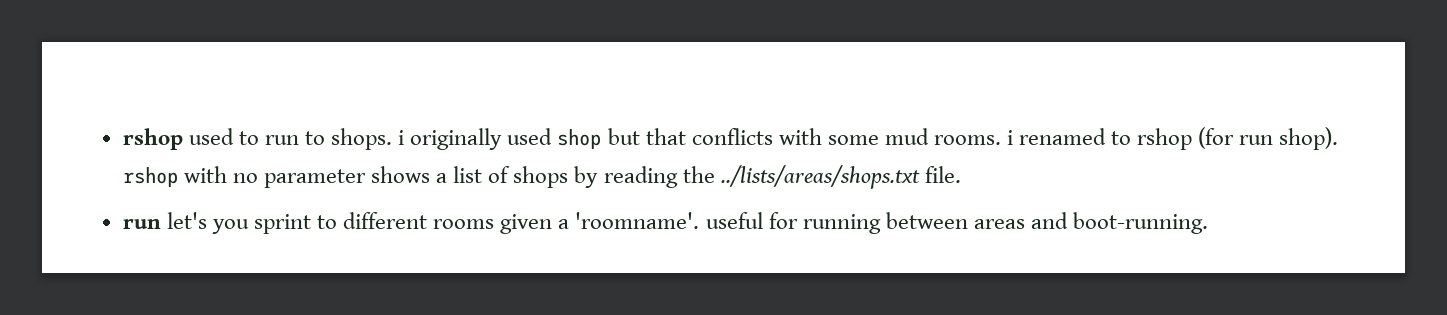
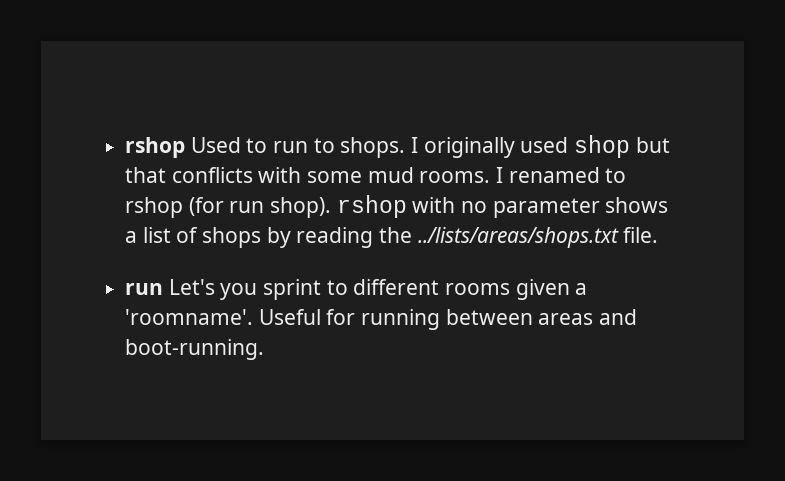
- rshop used to run to shops. i originally used shop but that conflicts with some mud rooms. i renamed to rshop (for run shop). rshop with no parameter shows a list of shops by reading the ../lists/areas/shops.txt file.
+ rshop Used to run to shops. I originally used shop but that conflicts with some mud rooms. I renamed to rshop (for run shop). rshop with no parameter shows a list of shops by reading the ../lists/areas/shops.txt file.
- run let's you sprint to different rooms given a 'roomname'. useful for running between areas and boot-running.
+ run Let's you sprint to different rooms given a 'roomname'. Useful for running between areas and boot-running.

